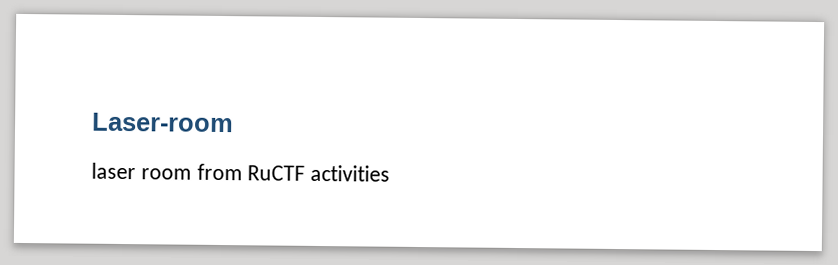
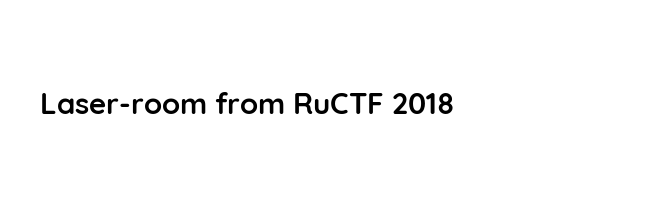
- Laser-room
- laser room from RuCTF activities
+ Laser-room from RuCTF 2018

